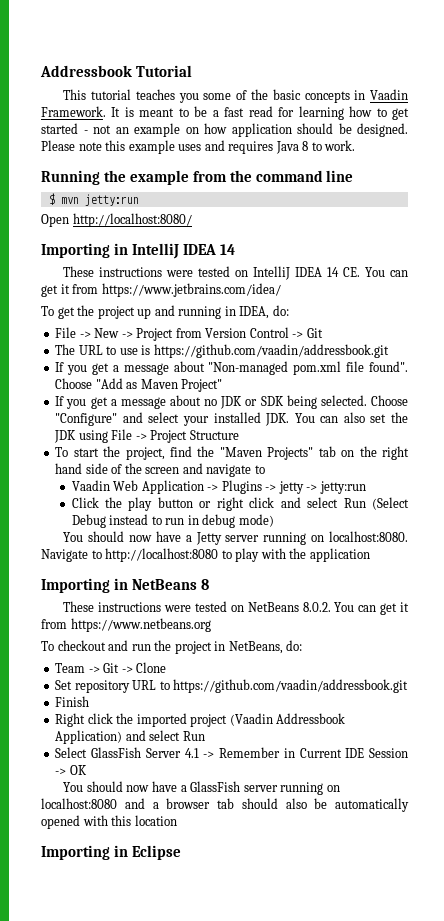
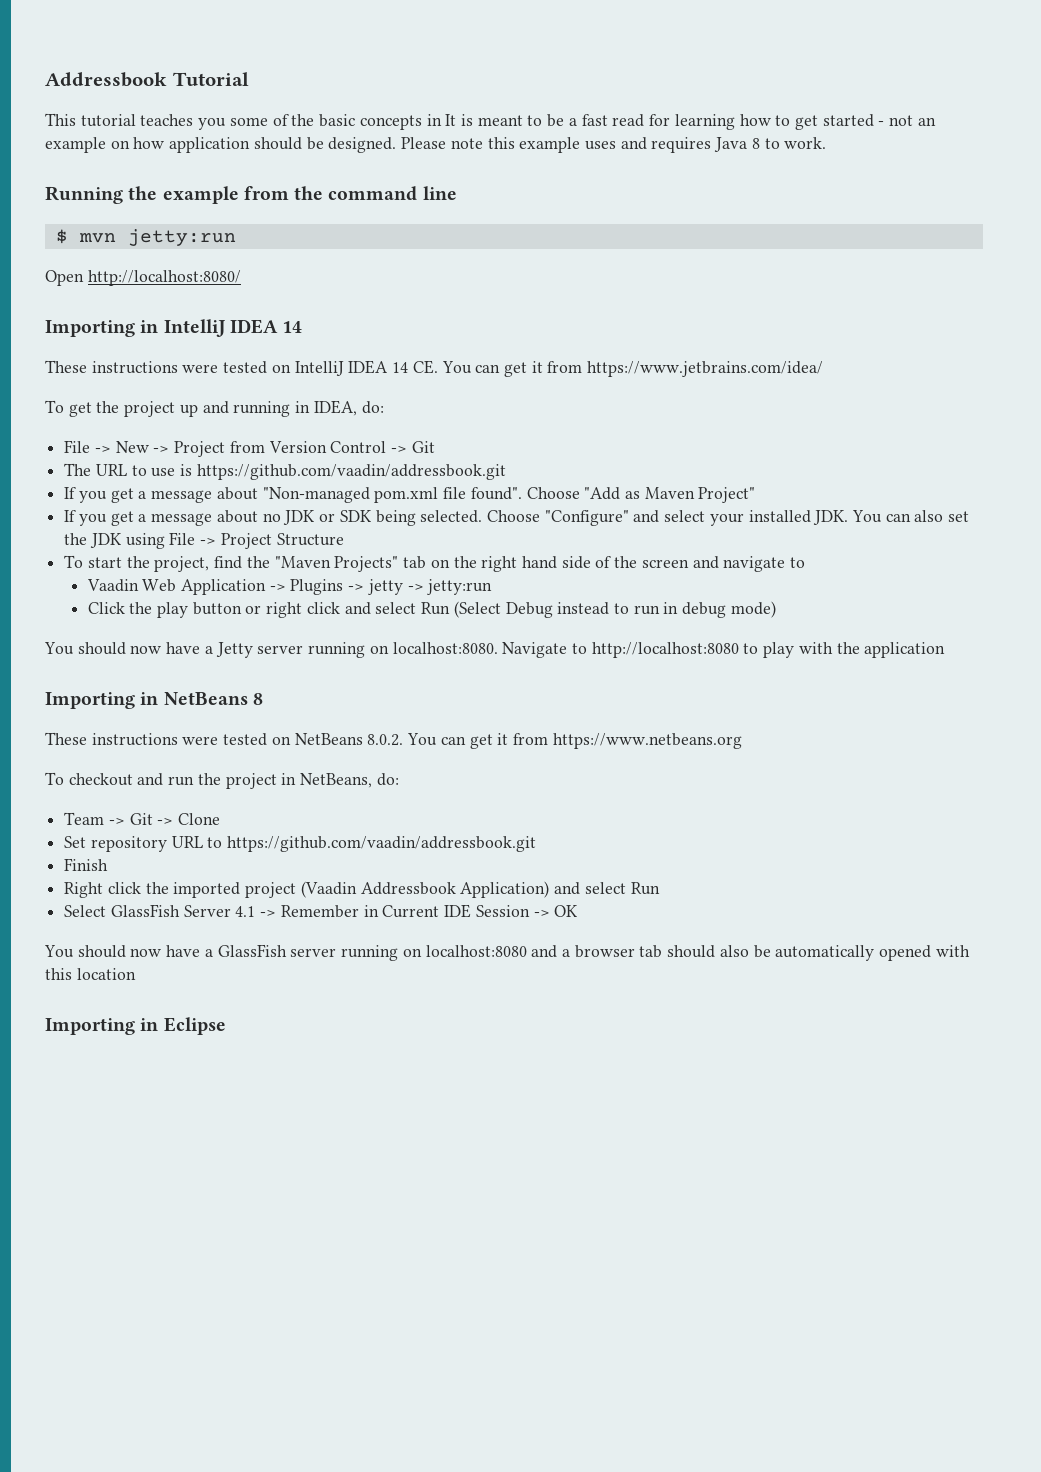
- This tutorial teaches you some of the basic concepts in Vaadin Framework. It is meant to be a fast read for learning how to get started - not an example on how application should be designed.
+ This tutorial teaches you some of the basic concepts in It is meant to be a fast read for learning how to get started - not an example on how application should be designed.

